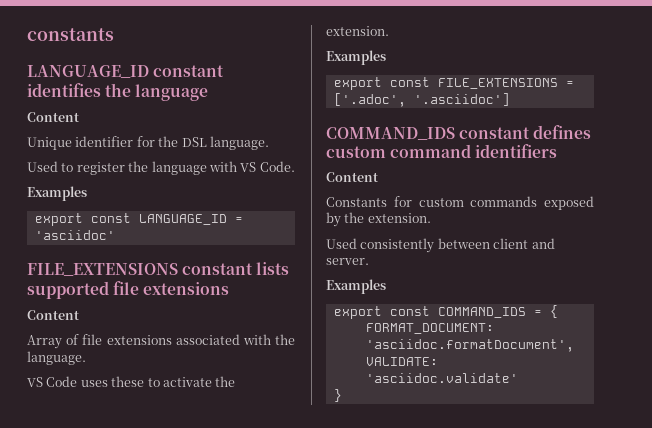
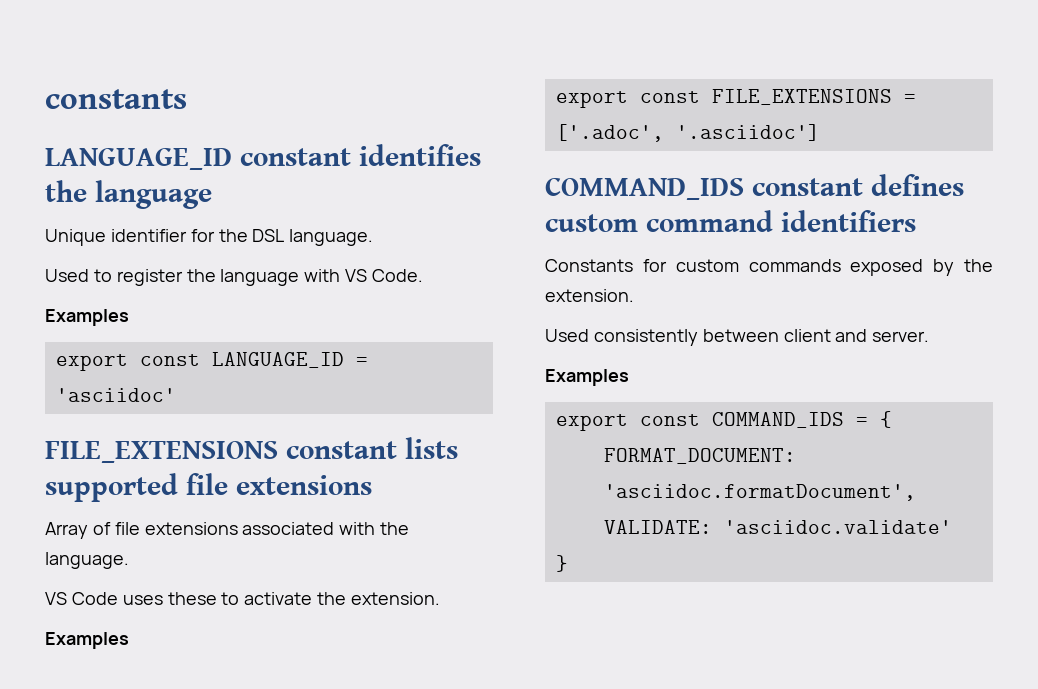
  LANGUAGE_ID constant identifies the language
- Content
  FILE_EXTENSIONS constant lists supported file extensions
- Content
  COMMAND_IDS constant defines custom command identifiers
- Content

